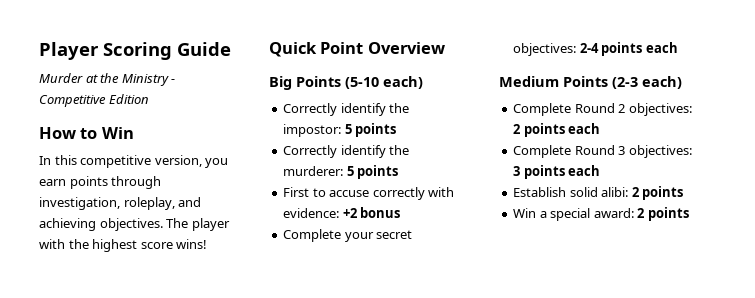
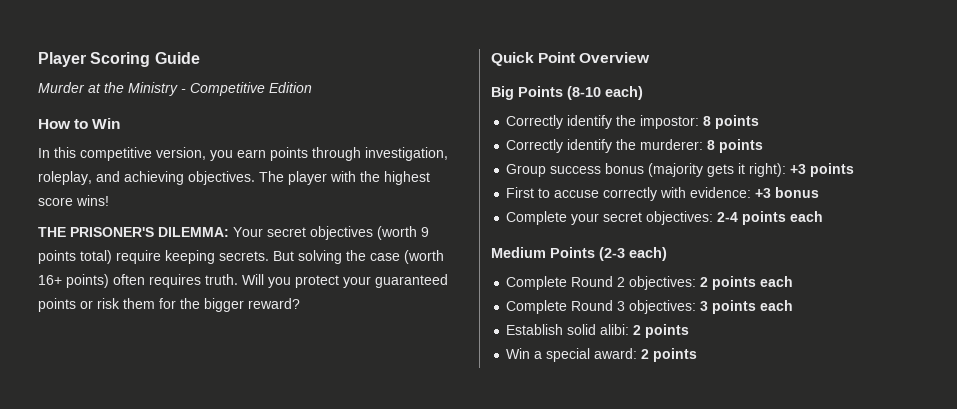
+ THE PRISONER'S DILEMMA: Your secret objectives (worth 9 points total) require keeping secrets. But solving the case (worth 16+ points) often requires truth. Will you protect your guaranteed points or risk them for the bigger reward?
- Big Points (5-10 each)
+ Big Points (8-10 each)
- Correctly identify the impostor: 5 points
+ Correctly identify the impostor: 8 points
- Correctly identify the murderer: 5 points
+ Correctly identify the murderer: 8 points
+ Group success bonus (majority gets it right): +3 points
- First to accuse correctly with evidence: +2 bonus
+ First to accuse correctly with evidence: +3 bonus

